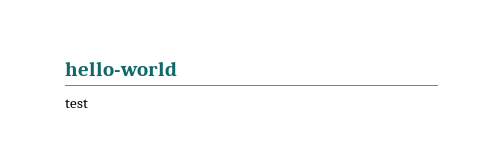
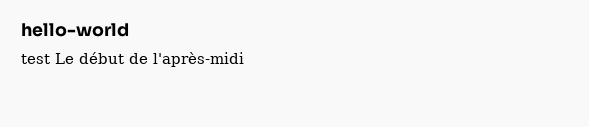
- test
+ test Le début de l'après-midi

